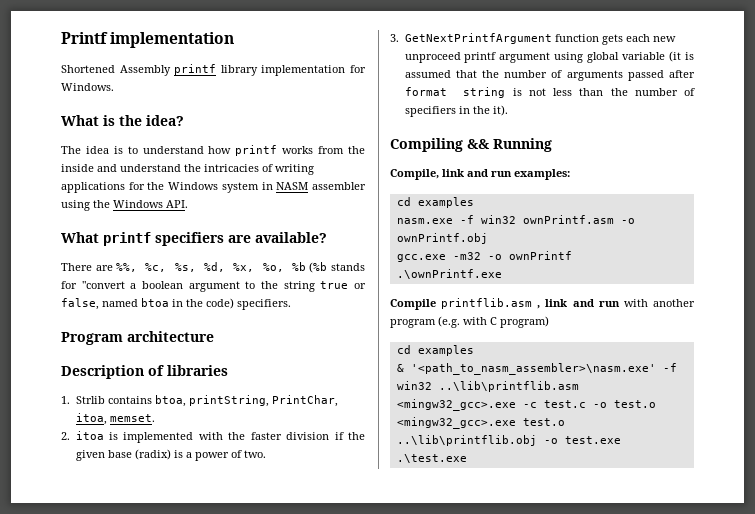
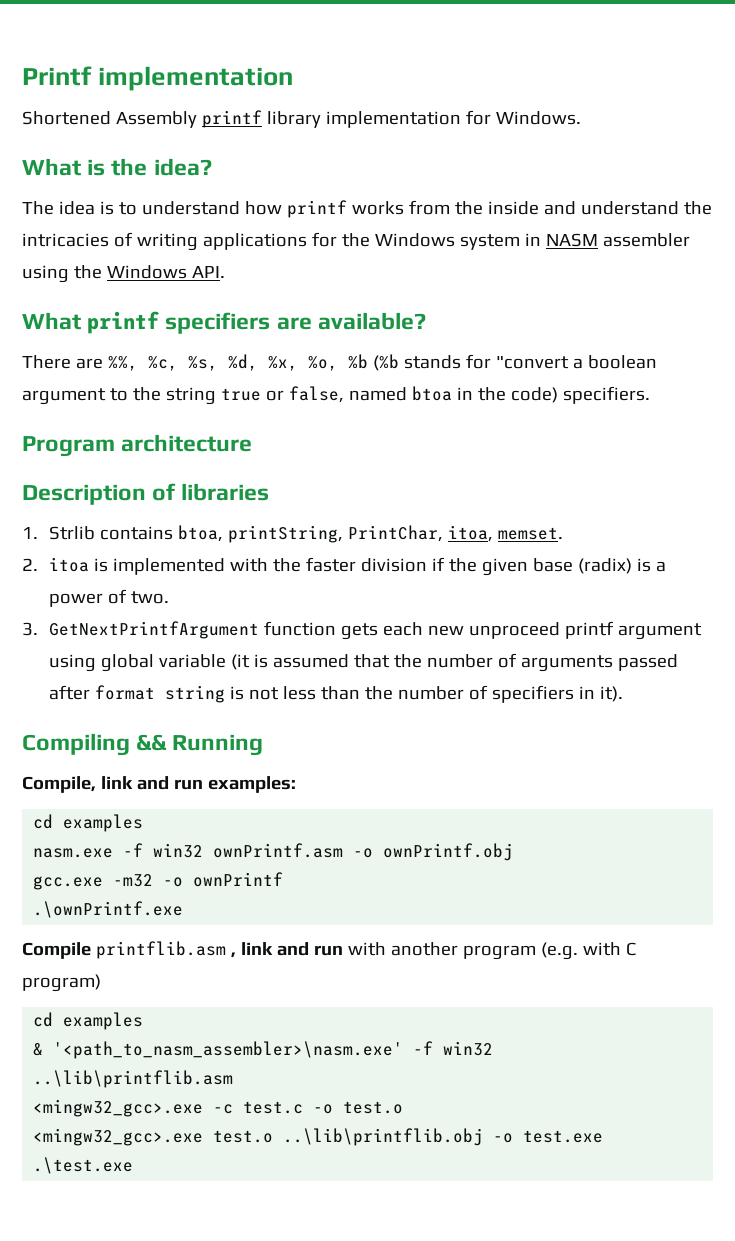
- 3. GetNextPrintfArgument function gets each new unproceed printf argument using global variable (it is assumed that the number of arguments passed after format string is not less than the number of specifiers in the it).
+ 3. GetNextPrintfArgument function gets each new unproceed printf argument using global variable (it is assumed that the number of arguments passed after format string is not less than the number of specifiers in it).

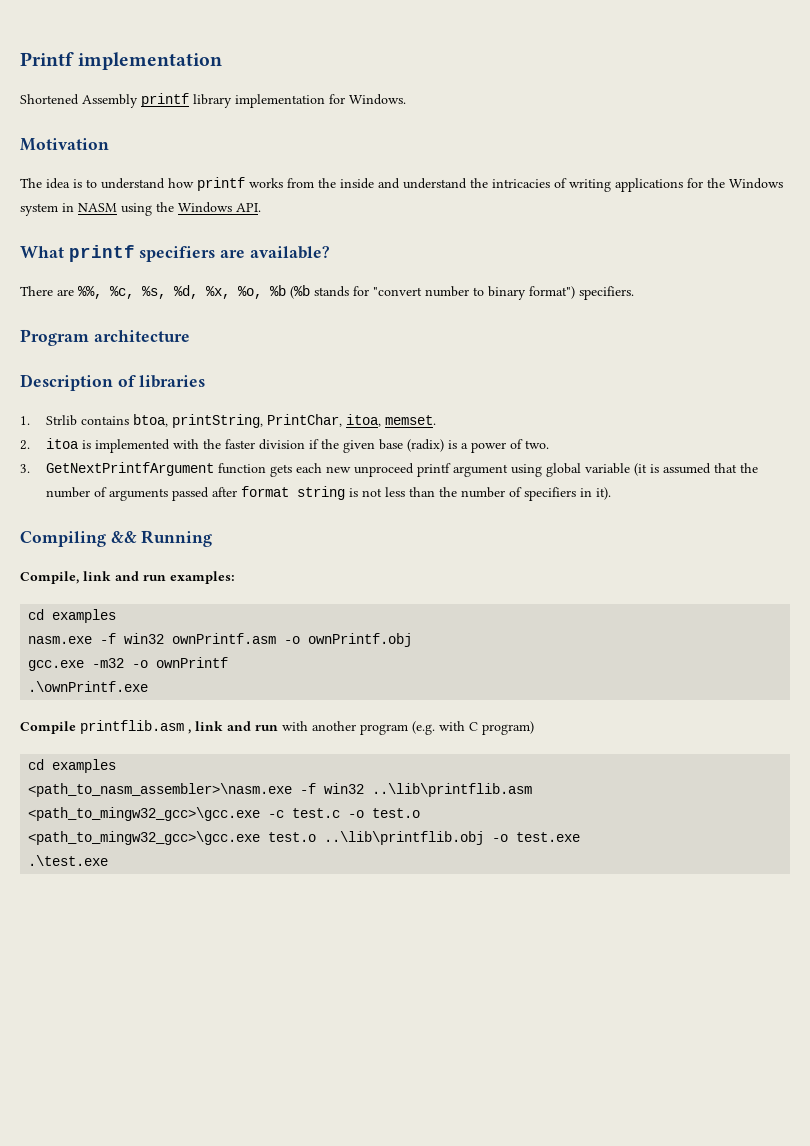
- What is the idea?
+ Motivation
- The idea is to understand how printf works from the inside and understand the intricacies of writing applications for the Windows system in NASM assembler using the Windows API.
+ The idea is to understand how printf works from the inside and understand the intricacies of writing applications for the Windows system in NASM using the Windows API.
- There are %%, %c, %s, %d, %x, %o, %b (%b stands for "convert a boolean argument to the string true or false, named btoa in the code) specifiers.
+ There are %%, %c, %s, %d, %x, %o, %b (%b stands for "convert number to binary format") specifiers.
- & '<path_to_nasm_assembler>\nasm.exe' -f win32 ..\lib\printflib.asm
+ <path_to_nasm_assembler>\nasm.exe -f win32 ..\lib\printflib.asm
- <mingw32_gcc>.exe -c test.c -o test.o
+ <path_to_mingw32_gcc>\gcc.exe -c test.c -o test.o
- <mingw32_gcc>.exe test.o ..\lib\printflib.obj -o test.exe
+ <path_to_mingw32_gcc>\gcc.exe test.o ..\lib\printflib.obj -o test.exe

